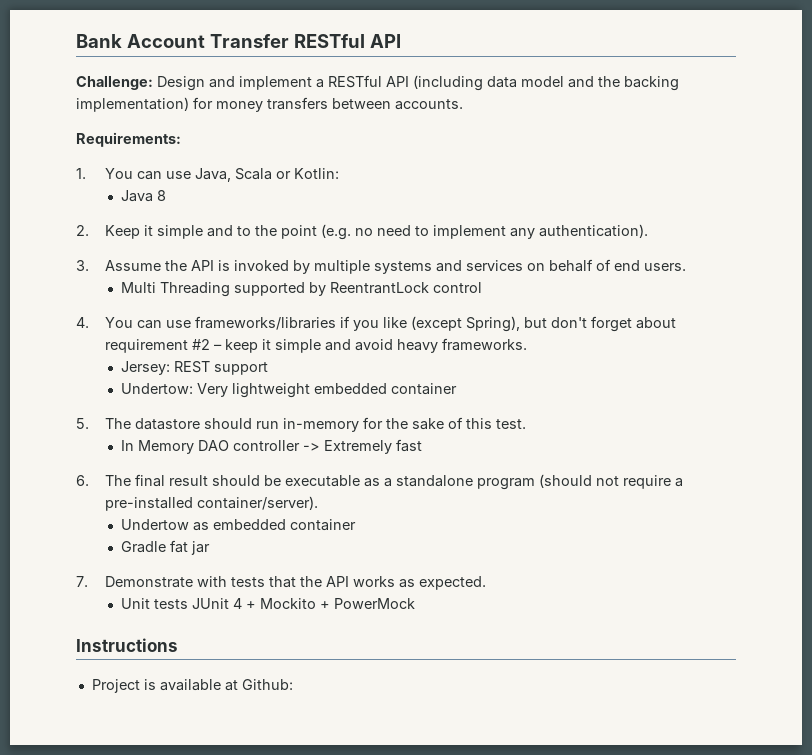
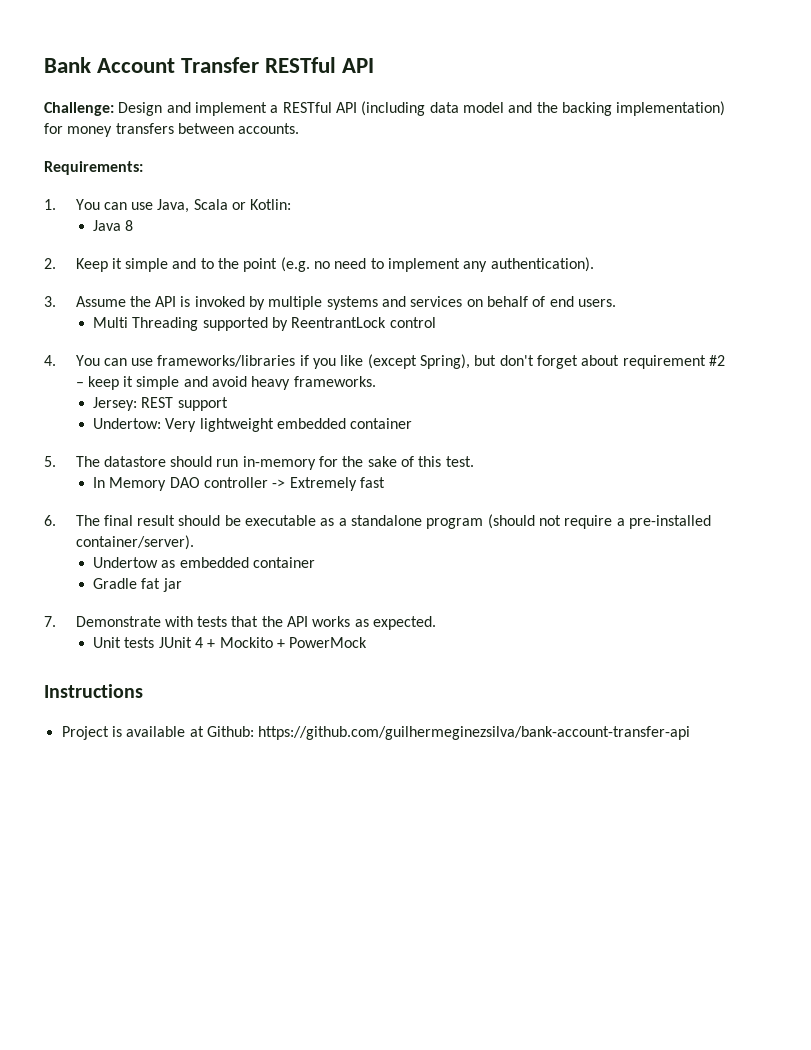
- Project is available at Github:
+ Project is available at Github: https://github.com/guilhermeginezsilva/bank-account-transfer-api

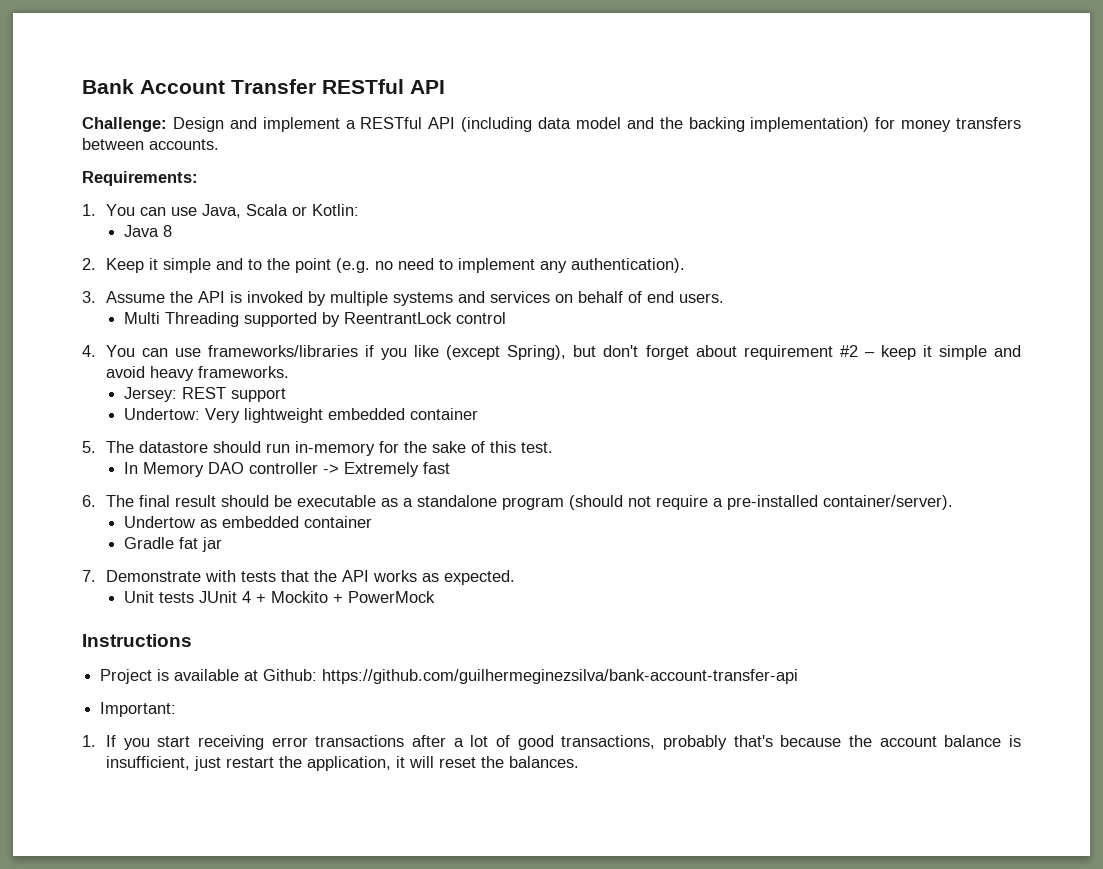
+ Important:
+ 1. If you start receiving error transactions after a lot of good transactions, probably that's because the account balance is insufficient, just restart the application, it will reset the balances.

